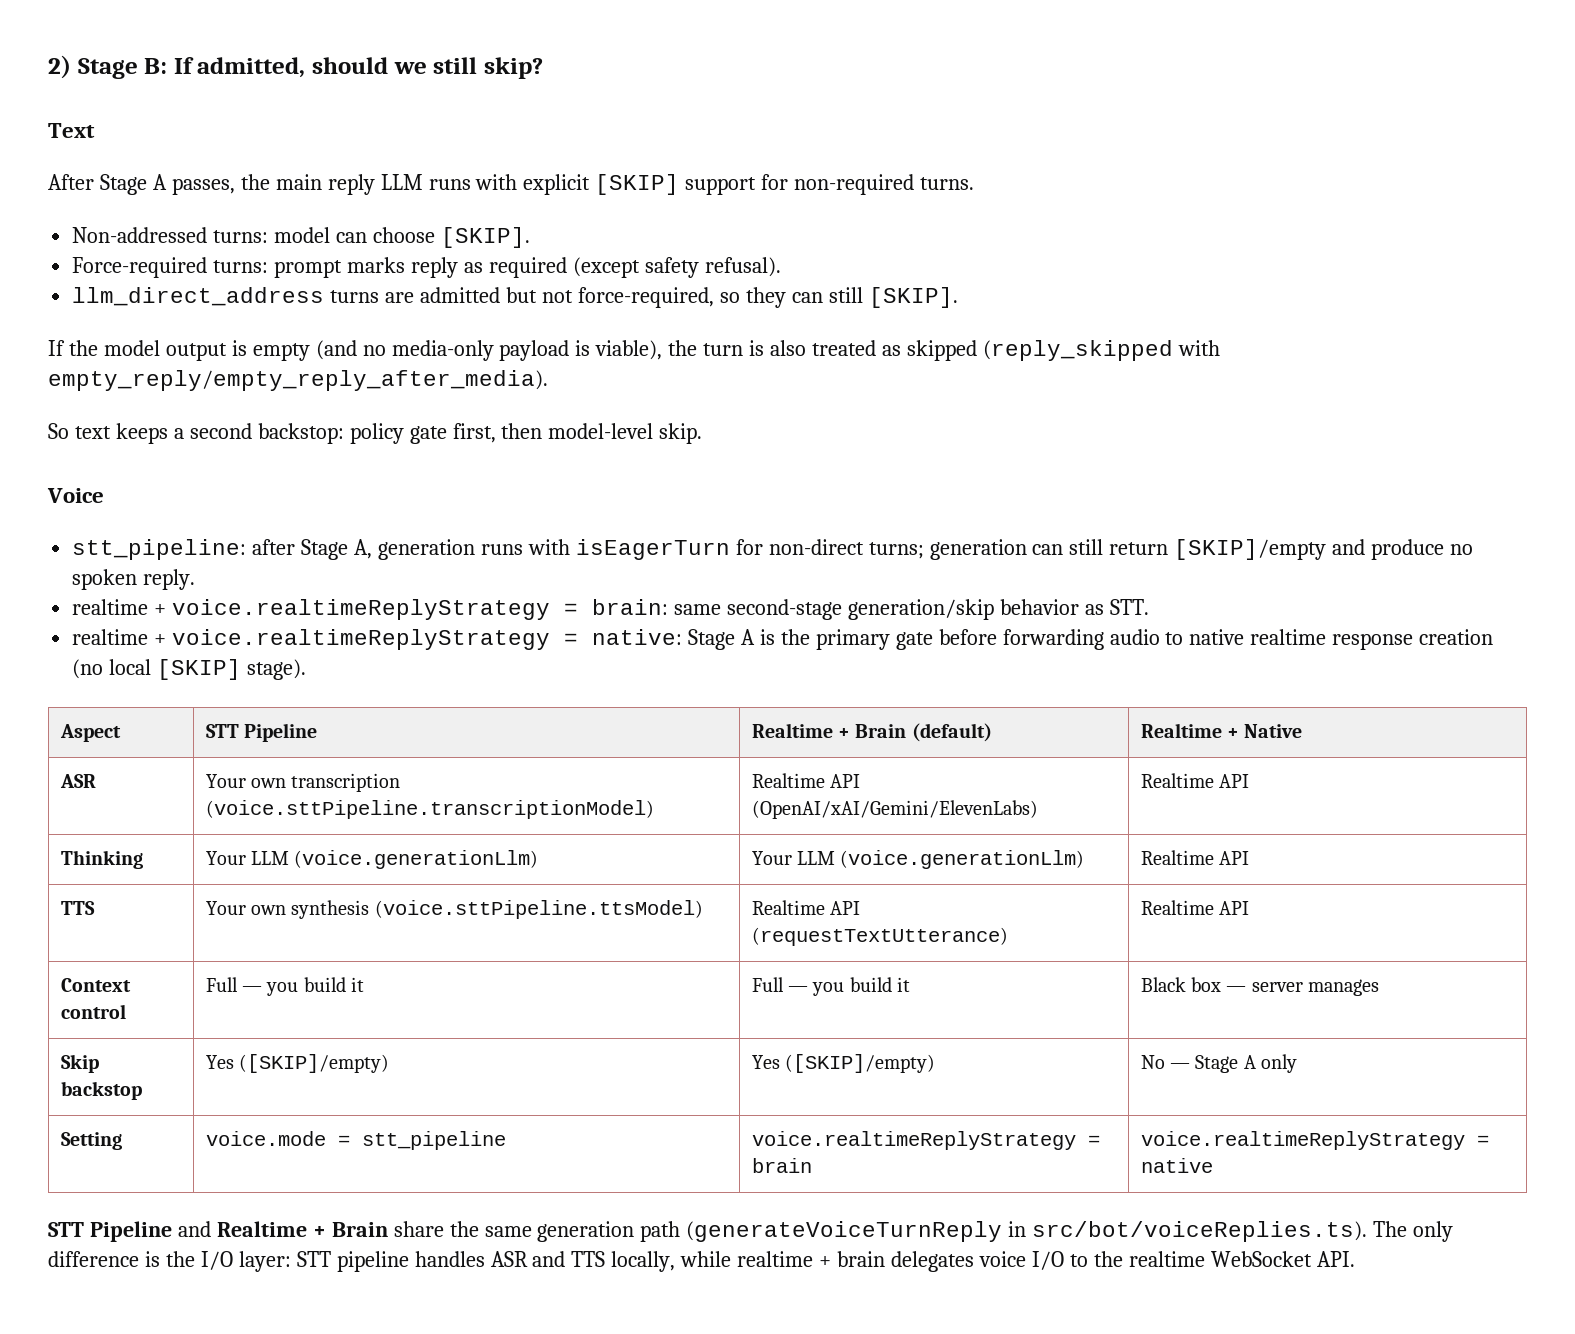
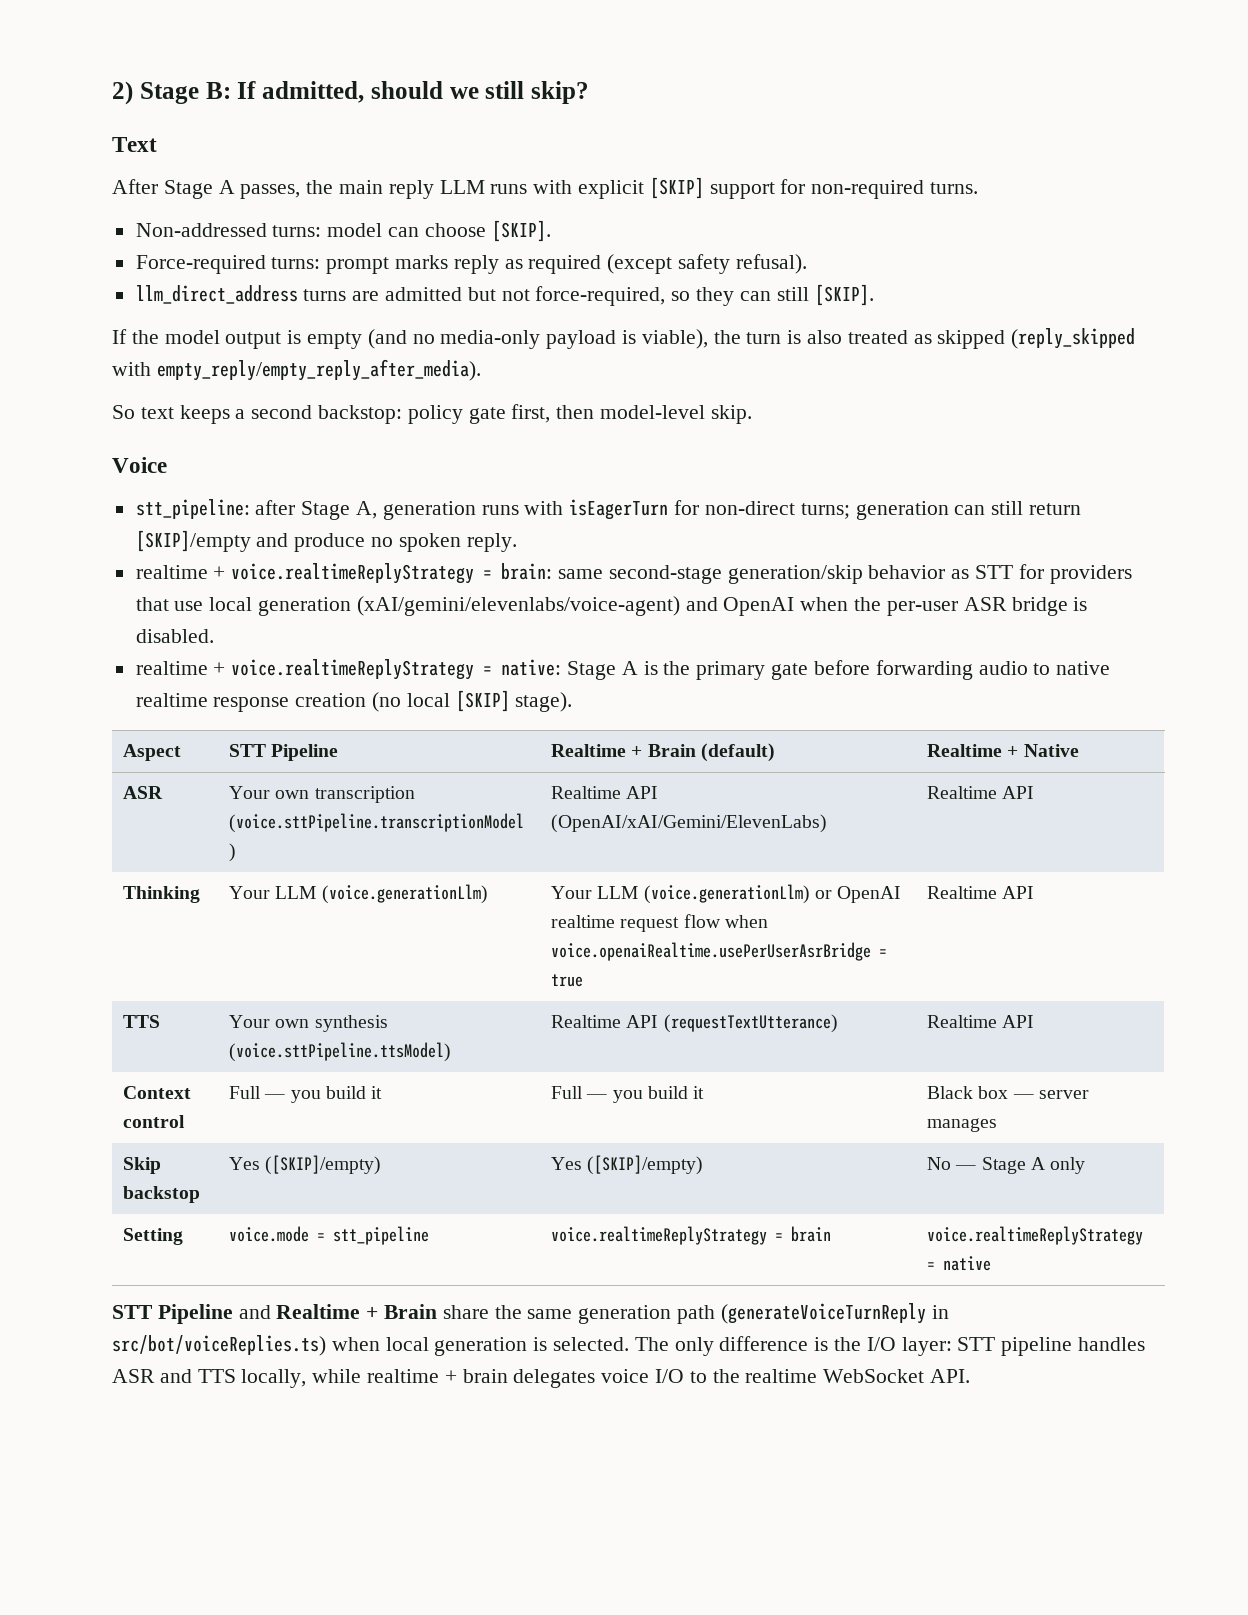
- realtime + voice.realtimeReplyStrategy = brain: same second-stage generation/skip behavior as STT.
+ realtime + voice.realtimeReplyStrategy = brain: same second-stage generation/skip behavior as STT for providers that use local generation (xAI/gemini/elevenlabs/voice-agent) and OpenAI when the per-user ASR bridge is disabled.
- Thinking | Your LLM (voice.generationLlm) | Your LLM (voice.generationLlm) | Realtime API
+ Thinking | Your LLM (voice.generationLlm) | Your LLM (voice.generationLlm) or OpenAI realtime request flow when voice.openaiRealtime.usePerUserAsrBridge = true | Realtime API
- STT Pipeline and Realtime + Brain share the same generation path (generateVoiceTurnReply in src/bot/voiceReplies.ts). The only difference is the I/O layer: STT pipeline handles ASR and TTS locally, while realtime + brain delegates voice I/O to the realtime WebSocket API.
+ STT Pipeline and Realtime + Brain share the same generation path (generateVoiceTurnReply in src/bot/voiceReplies.ts) when local generation is selected. The only difference is the I/O layer: STT pipeline handles ASR and TTS locally, while realtime + brain delegates voice I/O to the realtime WebSocket API.

